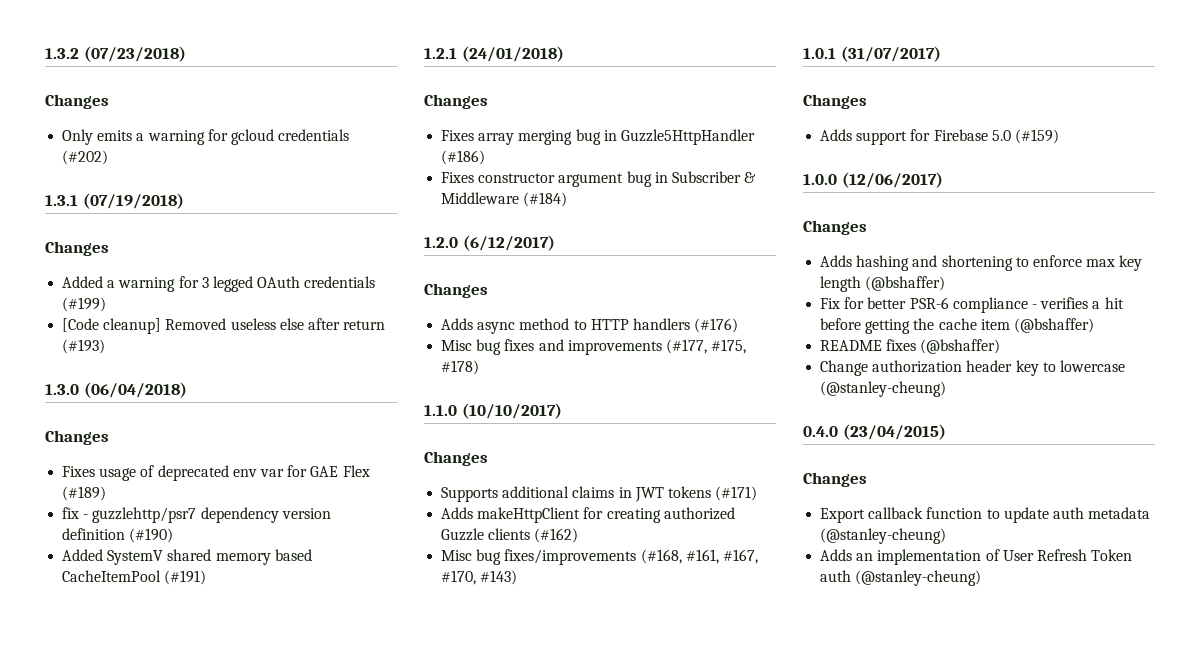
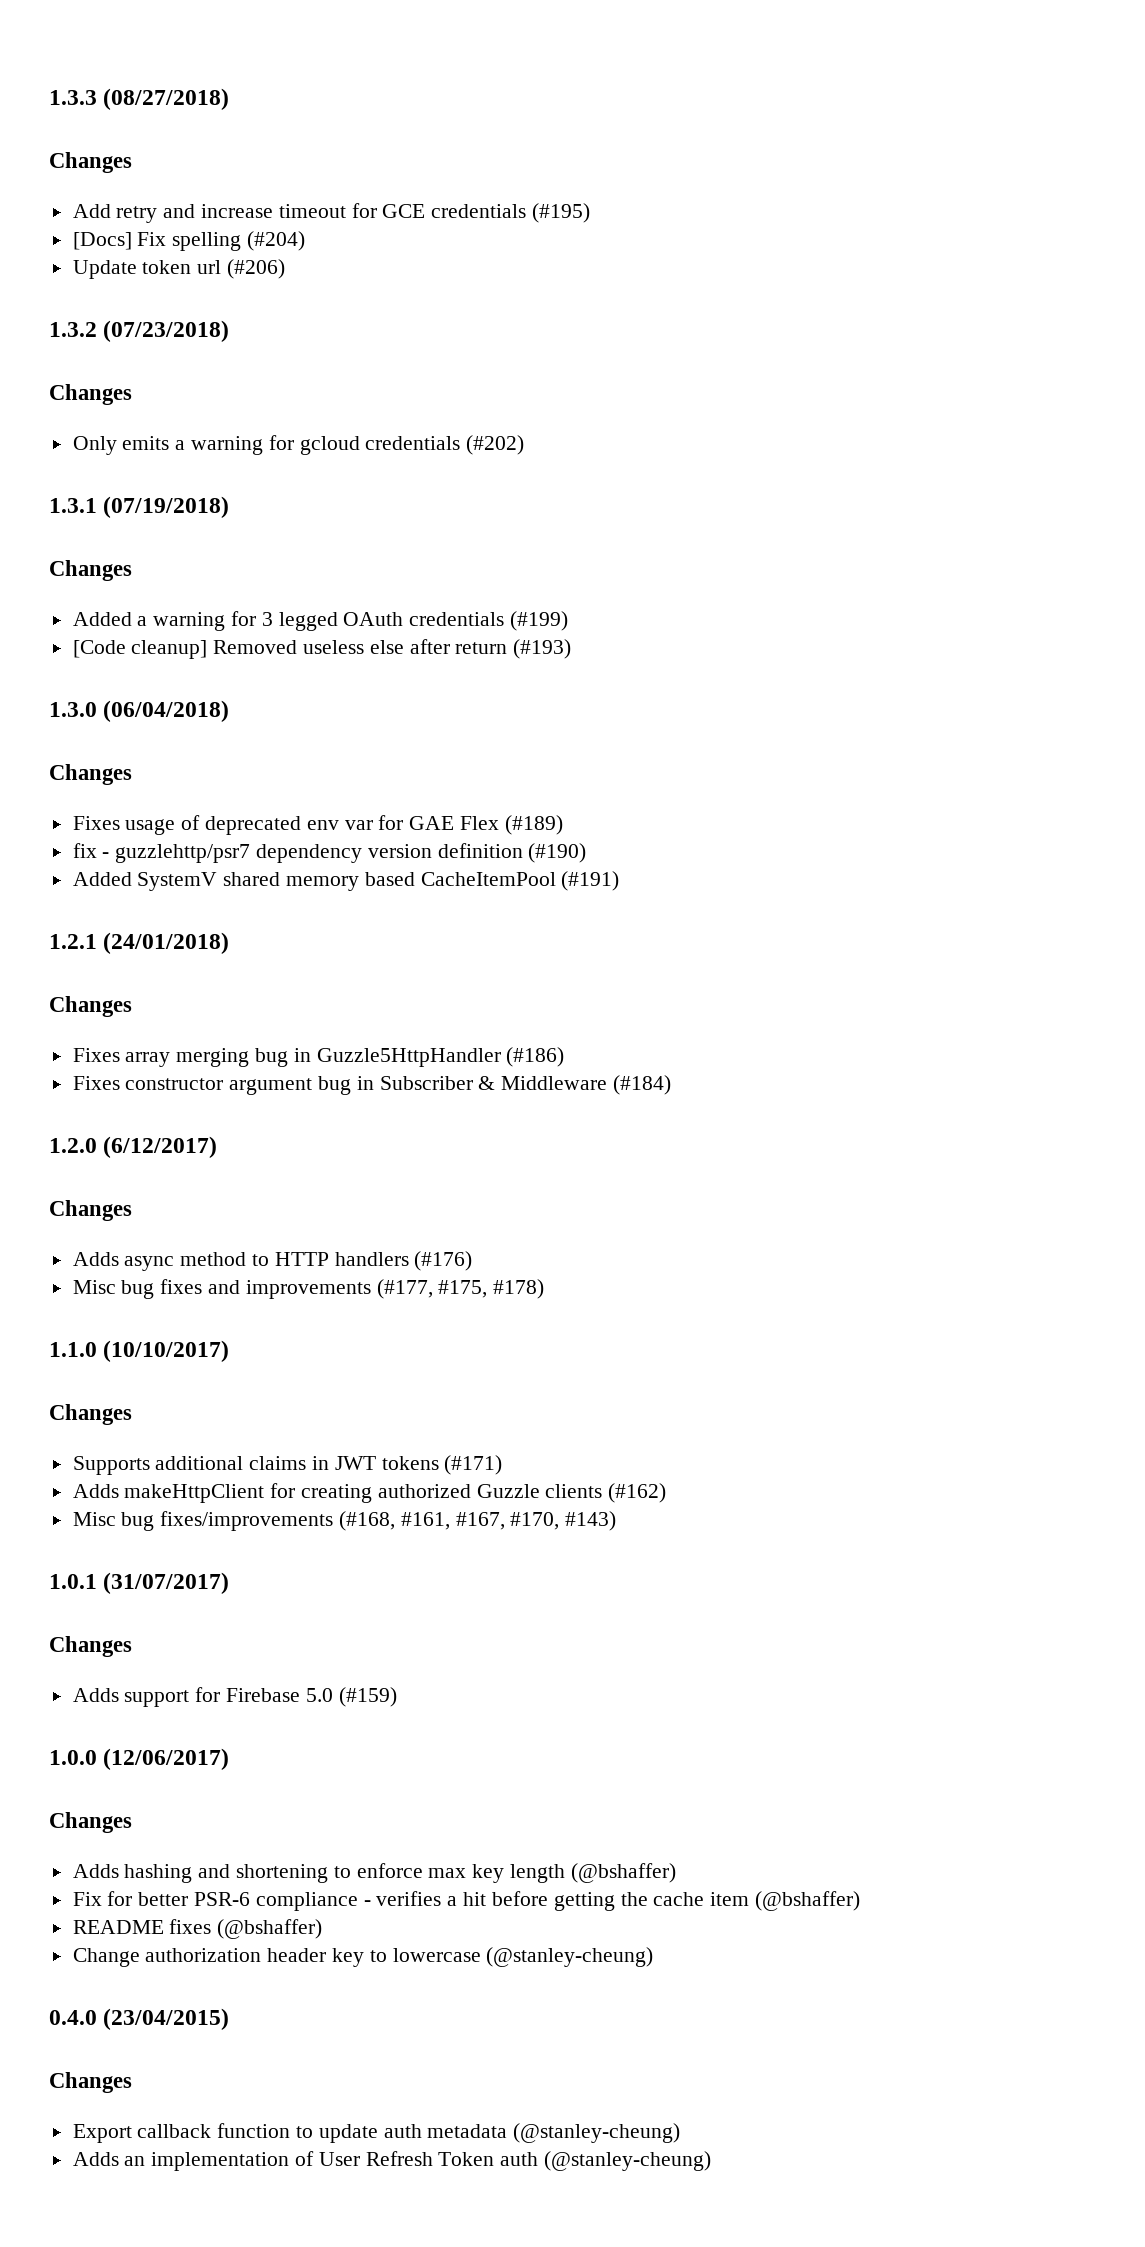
+ 1.3.3 (08/27/2018)
+ Changes
+ Add retry and increase timeout for GCE credentials (#195)
+ [Docs] Fix spelling (#204)
+ Update token url (#206)

